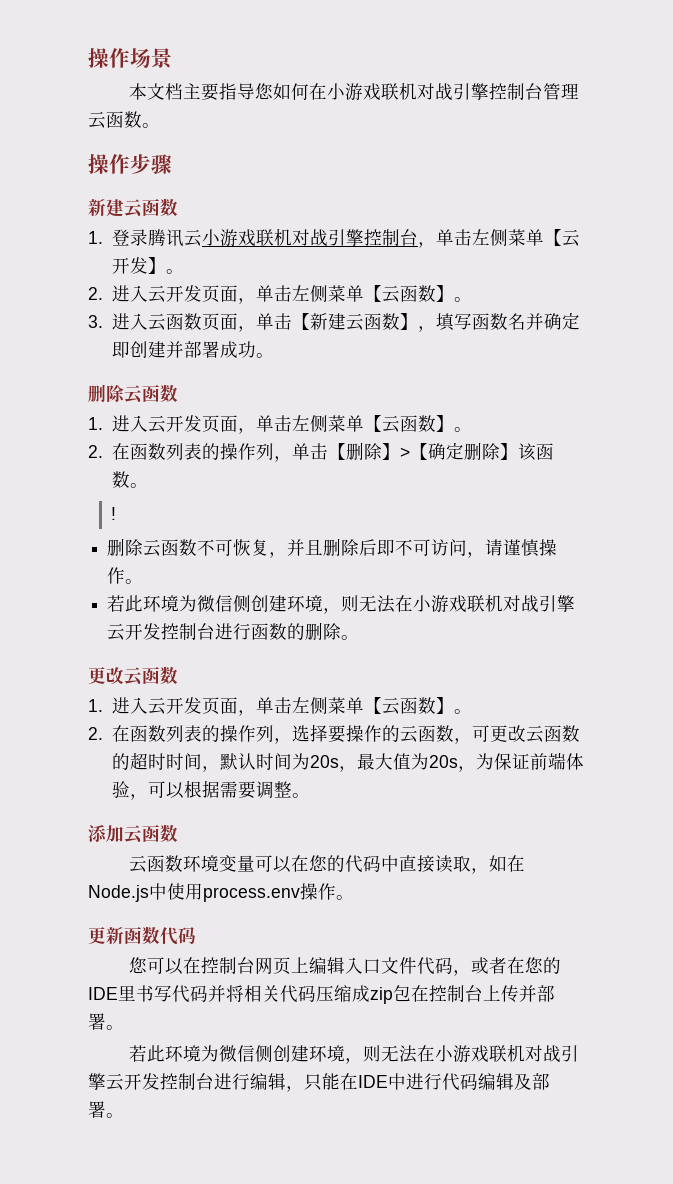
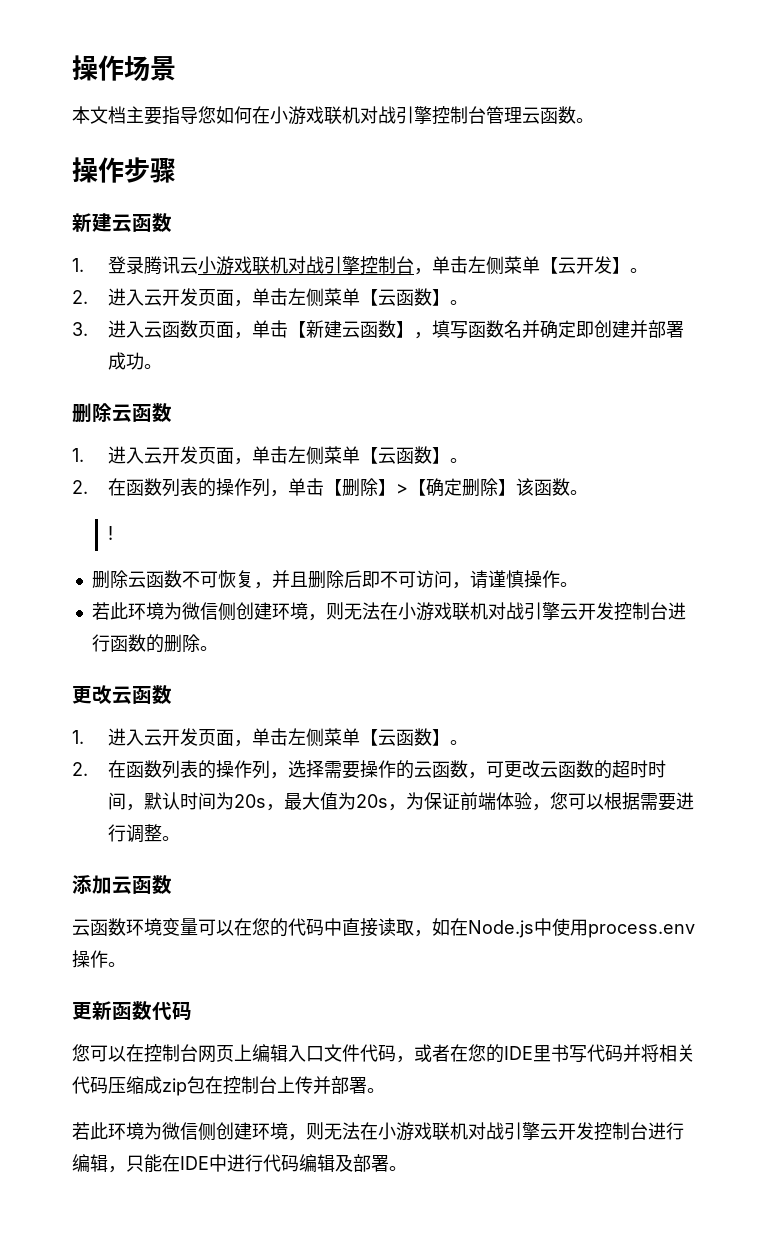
- 2.在函数列表的操作列，选择要操作的云函数，可更改云函数的超时时间，默认时间为20s，最大值为20s，为保证前端体验，可以根据需要调整。
+ 2.在函数列表的操作列，选择需要操作的云函数，可更改云函数的超时时间，默认时间为20s，最大值为20s，为保证前端体验，您可以根据需要进行调整。

